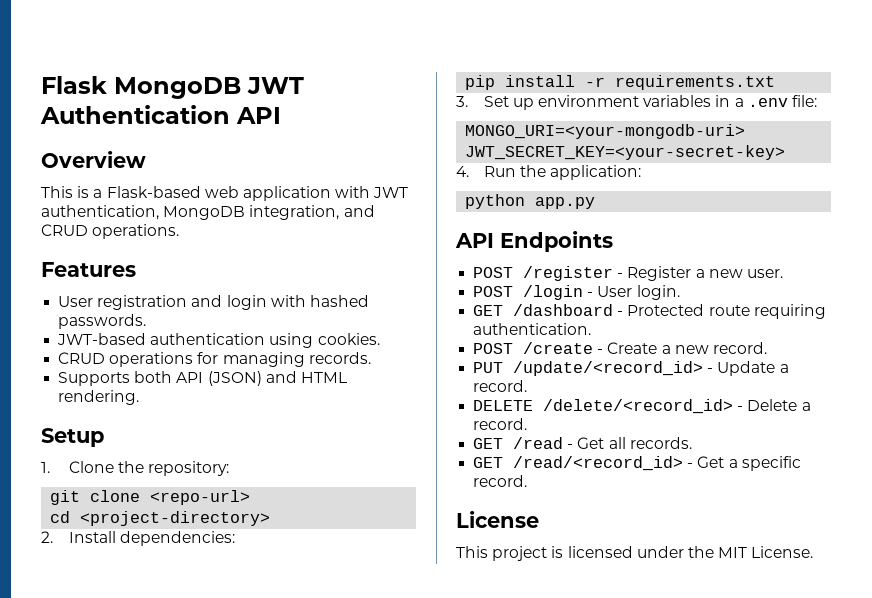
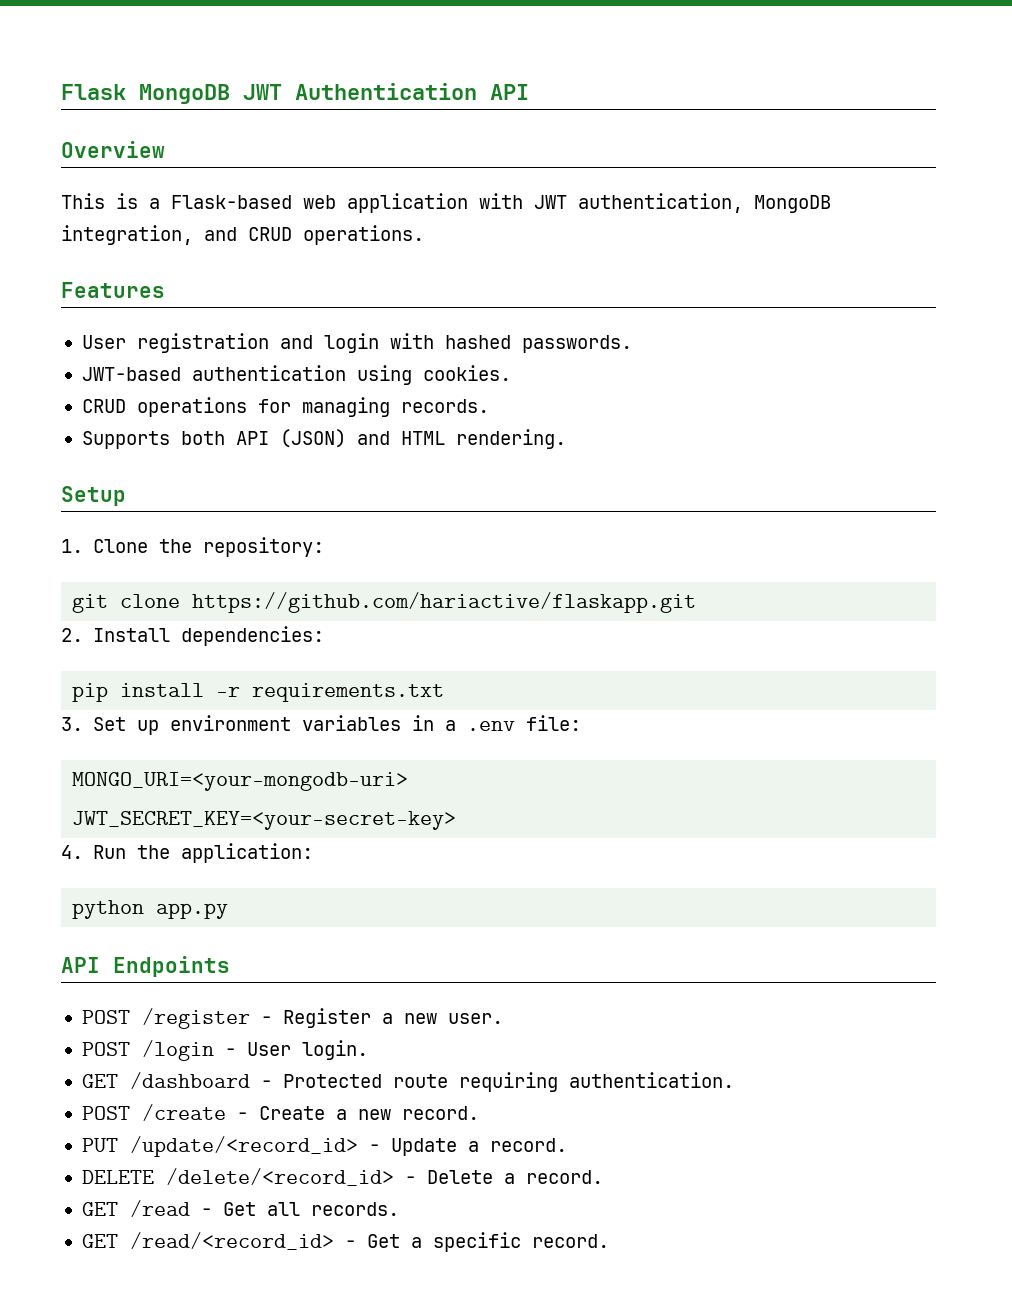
- git clone <repo-url>
- cd <project-directory>
+ git clone https://github.com/hariactive/flaskapp.git
- License
- This project is licensed under the MIT License.

